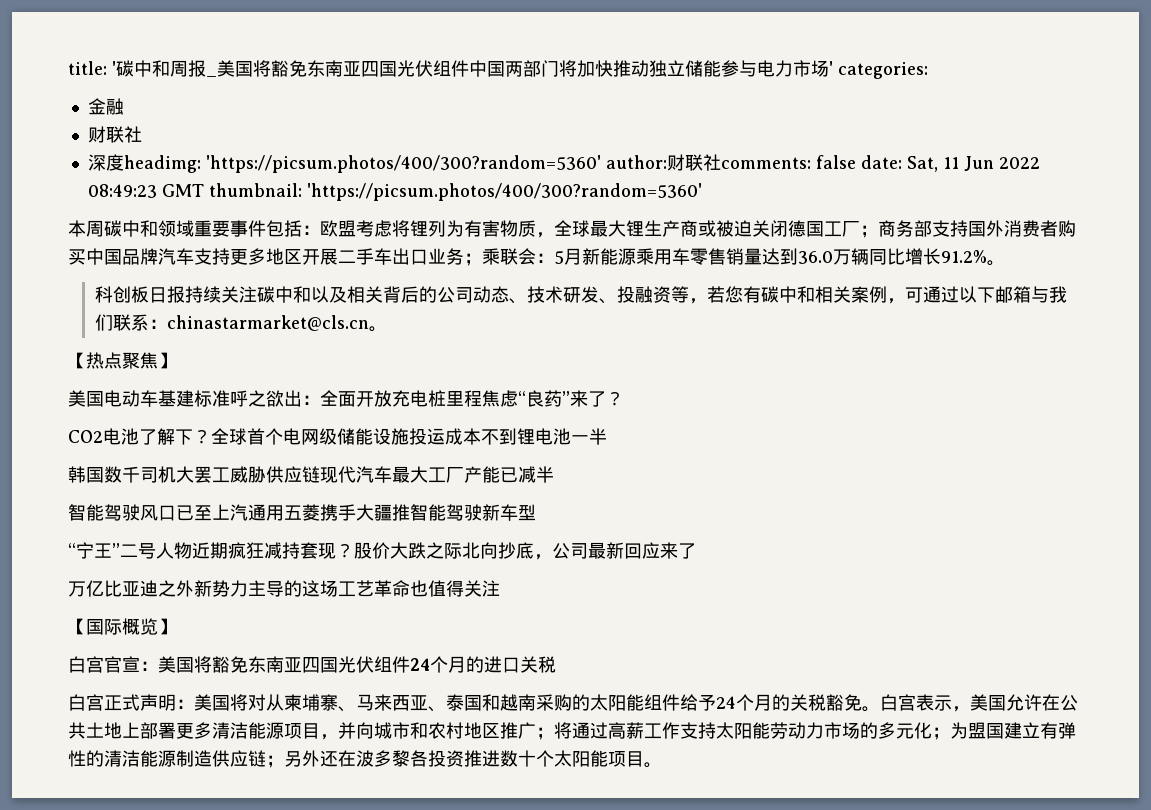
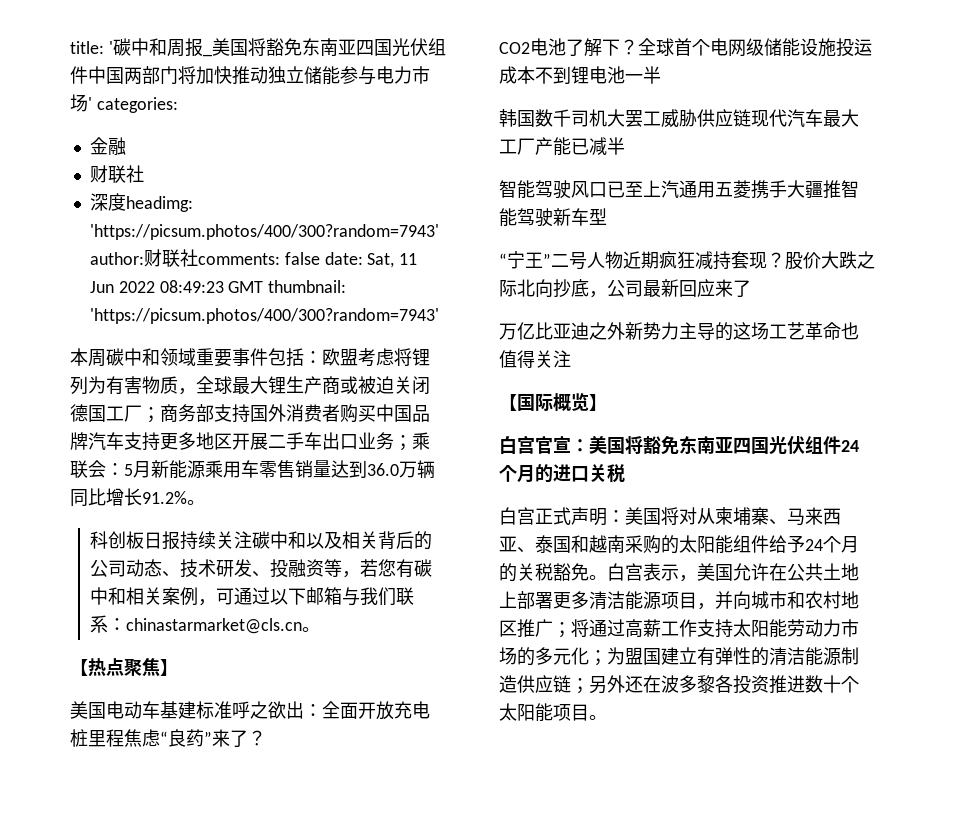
- 深度headimg: 'https://picsum.photos/400/300?random=5360' author:财联社comments: false date: Sat, 11 Jun 2022 08:49:23 GMT thumbnail: 'https://picsum.photos/400/300?random=5360'
+ 深度headimg: 'https://picsum.photos/400/300?random=7943' author:财联社comments: false date: Sat, 11 Jun 2022 08:49:23 GMT thumbnail: 'https://picsum.photos/400/300?random=7943'

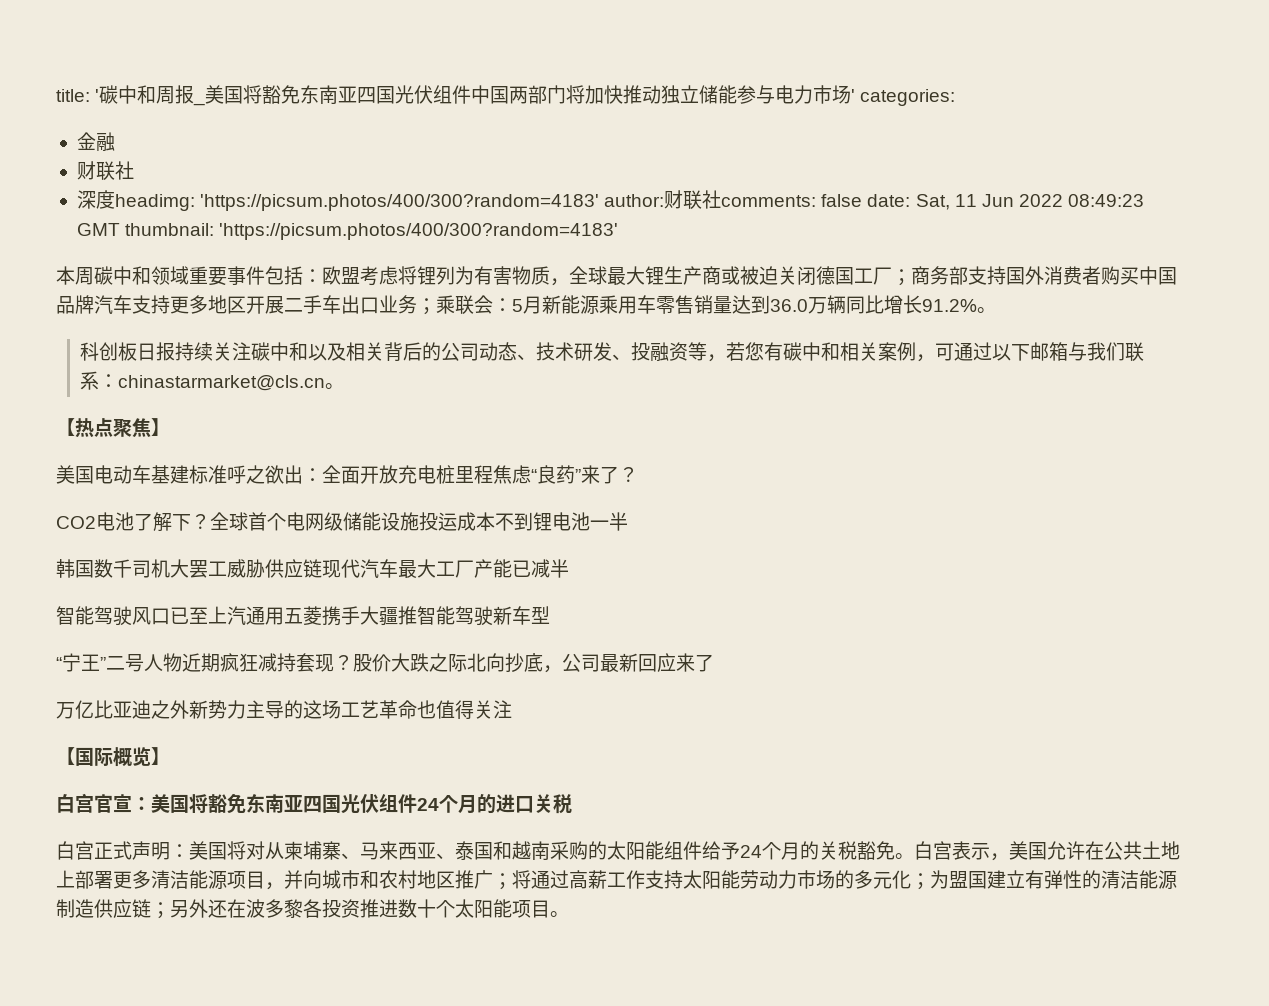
- 深度headimg: 'https://picsum.photos/400/300?random=7943' author:财联社comments: false date: Sat, 11 Jun 2022 08:49:23 GMT thumbnail: 'https://picsum.photos/400/300?random=7943'
+ 深度headimg: 'https://picsum.photos/400/300?random=4183' author:财联社comments: false date: Sat, 11 Jun 2022 08:49:23 GMT thumbnail: 'https://picsum.photos/400/300?random=4183'

